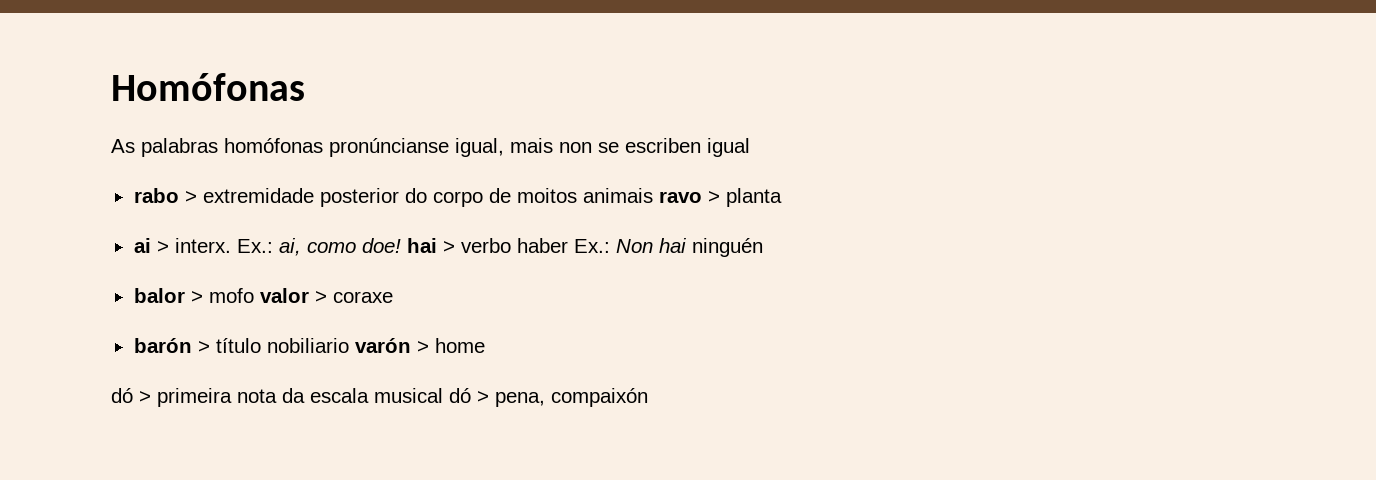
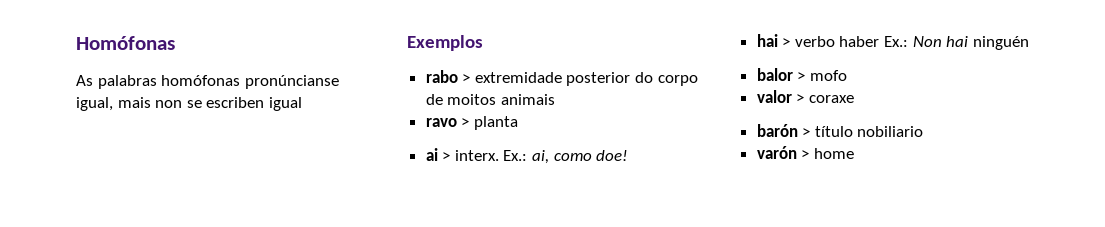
+ Exemplos
- rabo > extremidade posterior do corpo de moitos animais ravo > planta
+ rabo > extremidade posterior do corpo de moitos animais
+ ravo > planta
- Ex.: ai, como doe! hai > verbo haber Ex.: Non hai ninguén
+ Ex.: ai, como doe!
+ hai > verbo haber Ex.: Non hai ninguén
- balor > mofo valor > coraxe
+ balor > mofo
+ valor > coraxe
- barón > título nobiliario varón > home
+ barón > título nobiliario
+ varón > home
- dó > primeira nota da escala musical dó > pena, compaixón

